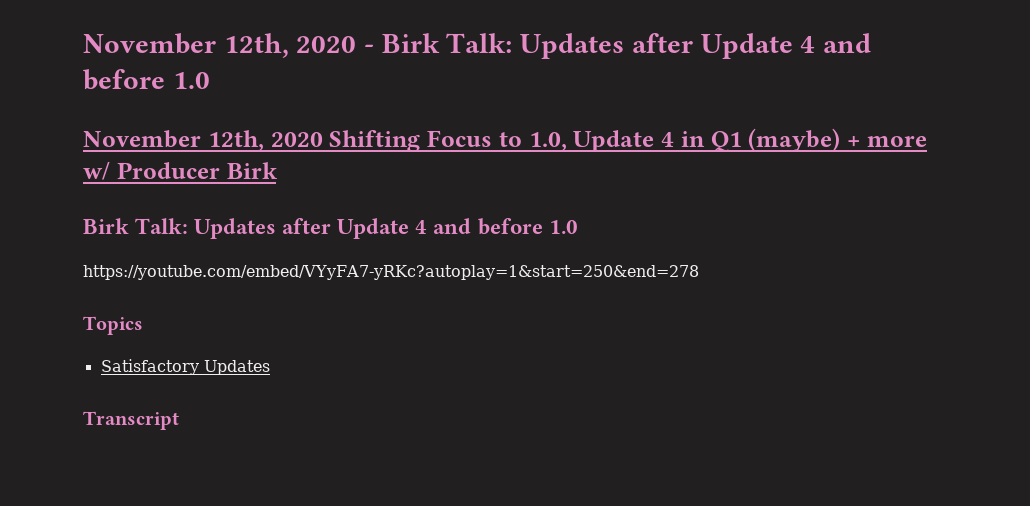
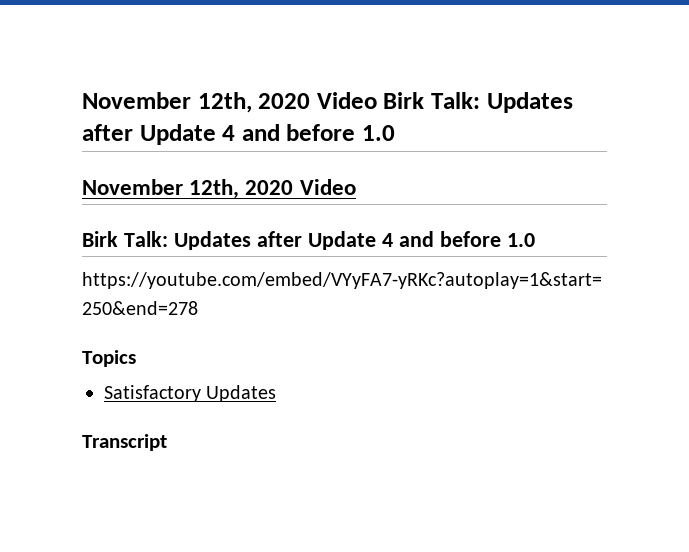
- November 12th, 2020 - Birk Talk: Updates after Update 4 and before 1.0
- November 12th, 2020 Shifting Focus to 1.0, Update 4 in Q1 (maybe) + more w/ Producer Birk
+ November 12th, 2020 Video Birk Talk: Updates after Update 4 and before 1.0
+ November 12th, 2020 Video

